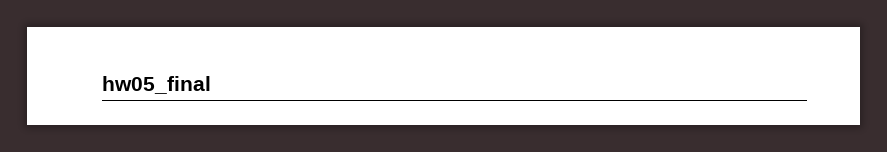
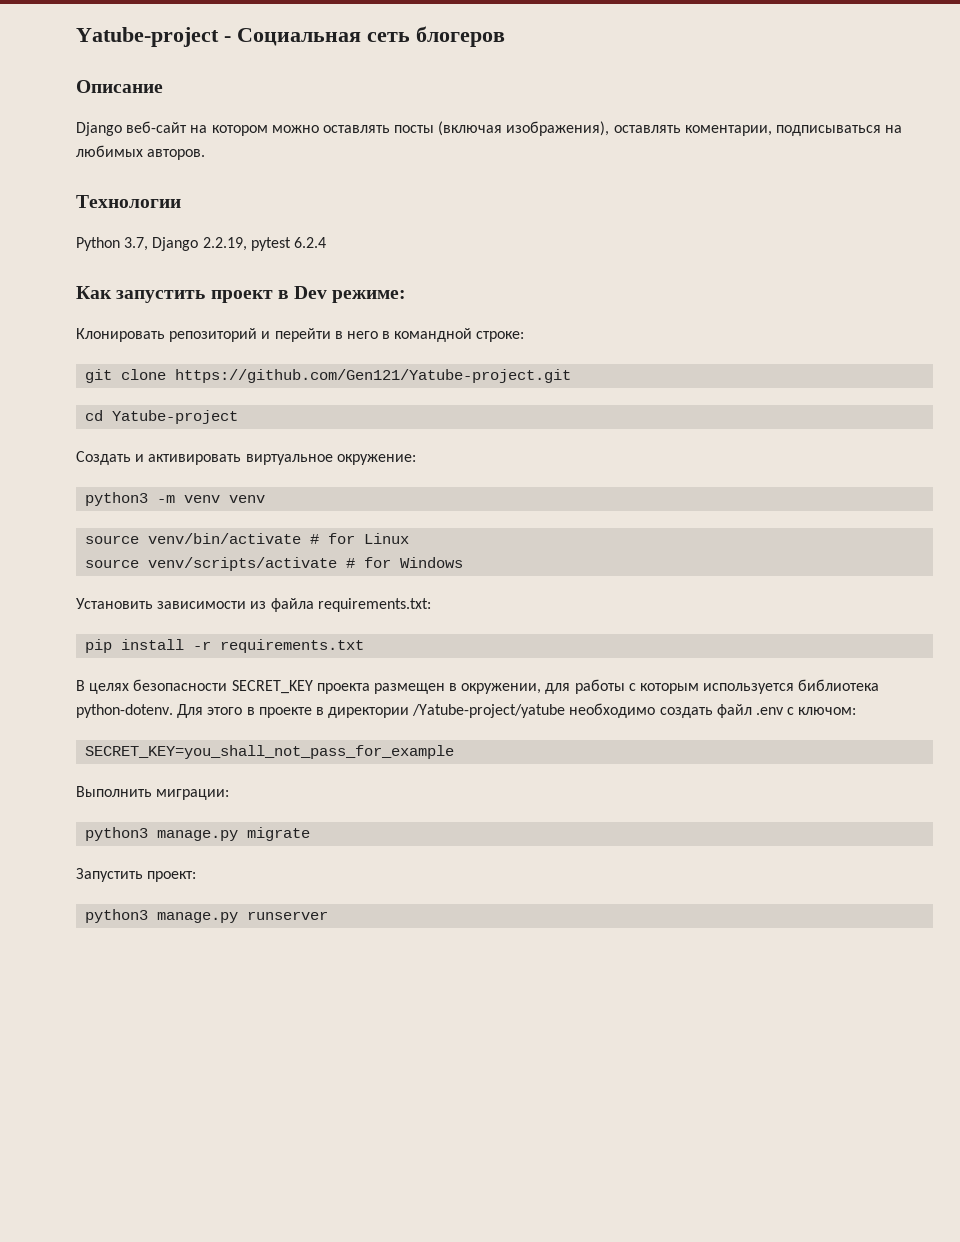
- hw05_final
+ Yatube-project - Социальная сеть блогеров
+ Описание
+ Django веб-сайт на котором можно оставлять посты (включая изображения), оставлять коментарии, подписываться на любимых авторов.
+ Технологии
+ Python 3.7, Django 2.2.19, pytest 6.2.4
+ Как запустить проект в Dev режиме:
+ Клонировать репозиторий и перейти в него в командной строке:
+ git clone https://github.com/Gen121/Yatube-project.git
+ cd Yatube-project
+ Cоздать и активировать виртуальное окружение:
+ python3 -m venv venv
+ source venv/bin/activate # for Linux
+ source venv/scripts/activate # for Windows
+ Установить зависимости из файла requirements.txt:
+ pip install -r requirements.txt
+ В целях безопасности SECRET_KEY проекта размещен в окружении, для работы с которым используется библиотека python-dotenv. Для этого в проекте в директории /Yatube-project/yatube необходимо создать файл .env с ключом:
+ SECRET_KEY=you_shall_not_pass_for_example
+ Выполнить миграции:
+ python3 manage.py migrate
+ Запустить проект:
+ python3 manage.py runserver

